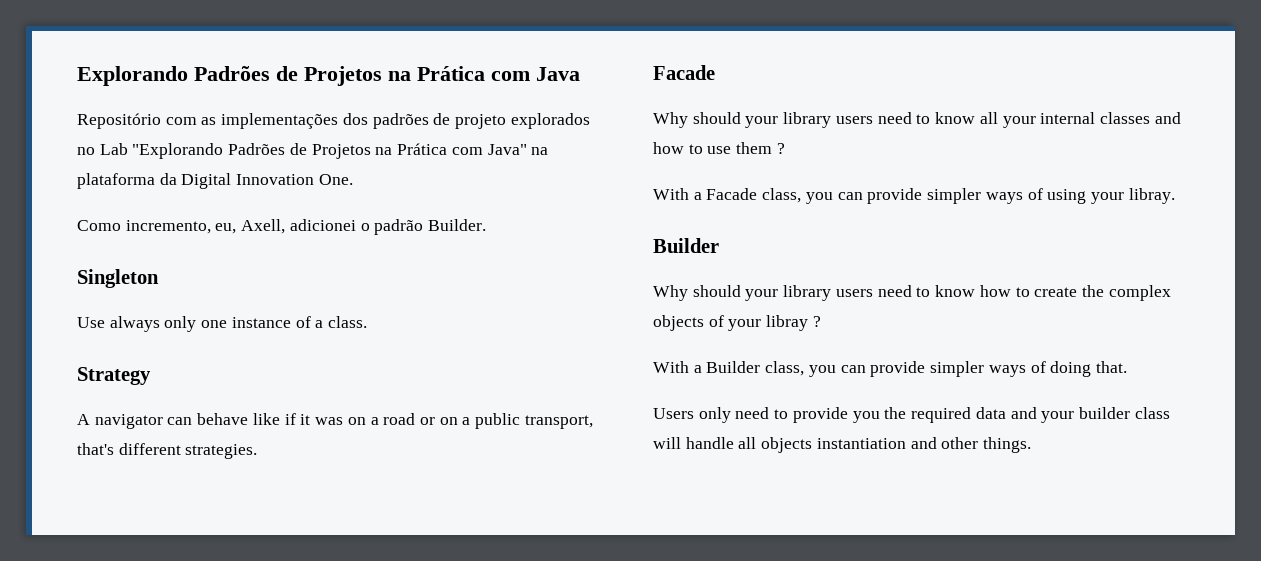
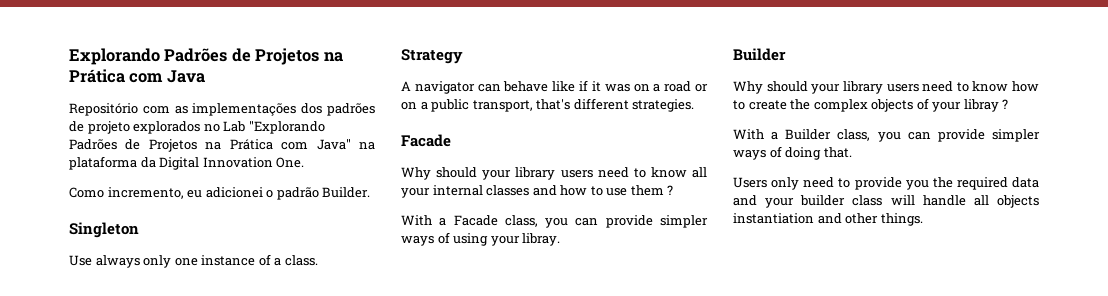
- Como incremento, eu, Axell, adicionei o padrão Builder.
+ Como incremento, eu adicionei o padrão Builder.

